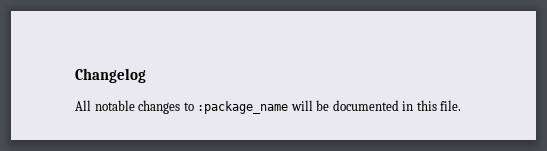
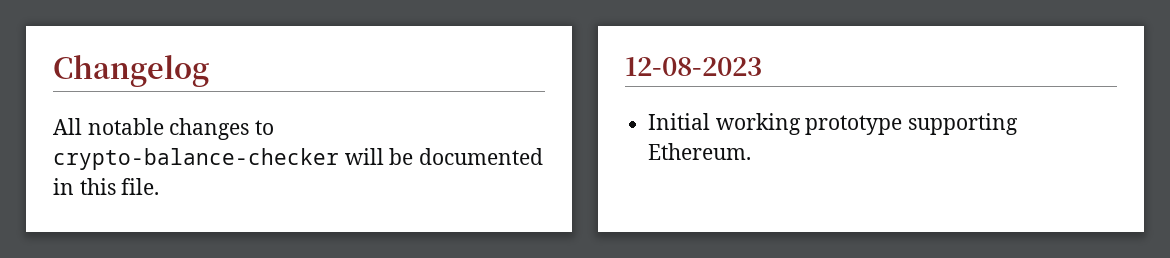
- All notable changes to :package_name will be documented in this file.
+ All notable changes to crypto-balance-checker will be documented in this file.
+ 12-08-2023
+ Initial working prototype supporting Ethereum.

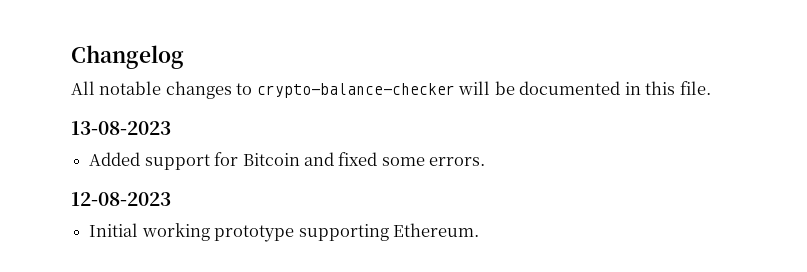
+ 13-08-2023
+ Added support for Bitcoin and fixed some errors.

